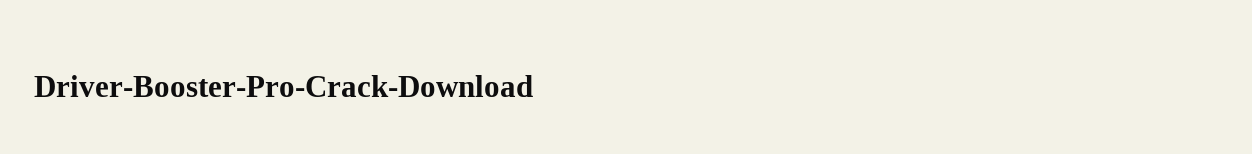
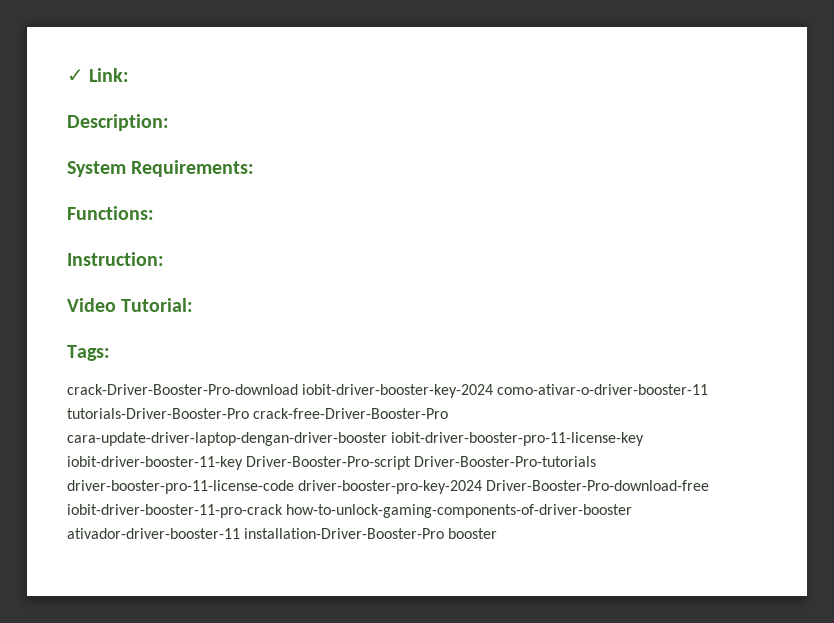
- Driver-Booster-Pro-Crack-Download
+ ✓ Link:
+ Description:
+ System Requirements:
+ Functions:
+ Instruction:
+ Video Tutorial:
+ Tags:
+ crack-Driver-Booster-Pro-download iobit-driver-booster-key-2024 como-ativar-o-driver-booster-11 tutorials-Driver-Booster-Pro crack-free-Driver-Booster-Pro cara-update-driver-laptop-dengan-driver-booster iobit-driver-booster-pro-11-license-key iobit-driver-booster-11-key Driver-Booster-Pro-script Driver-Booster-Pro-tutorials driver-booster-pro-11-license-code driver-booster-pro-key-2024 Driver-Booster-Pro-download-free iobit-driver-booster-11-pro-crack how-to-unlock-gaming-components-of-driver-booster ativador-driver-booster-11 installation-Driver-Booster-Pro booster

